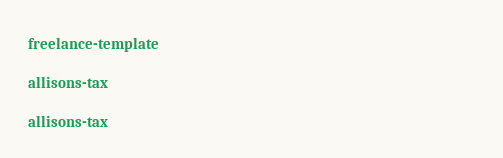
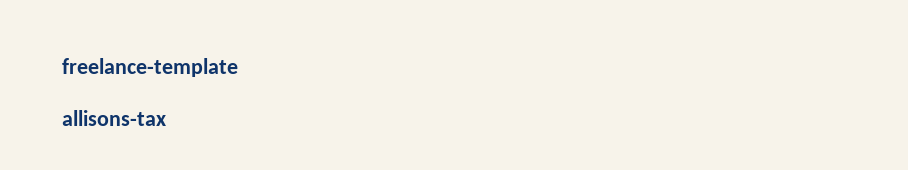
  freelance-template
- allisons-tax

